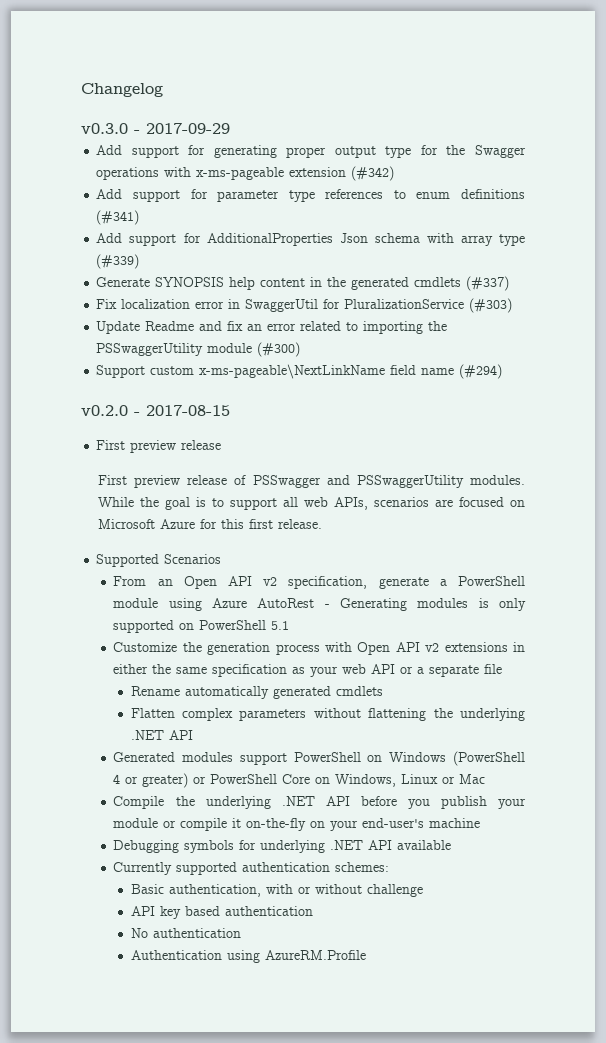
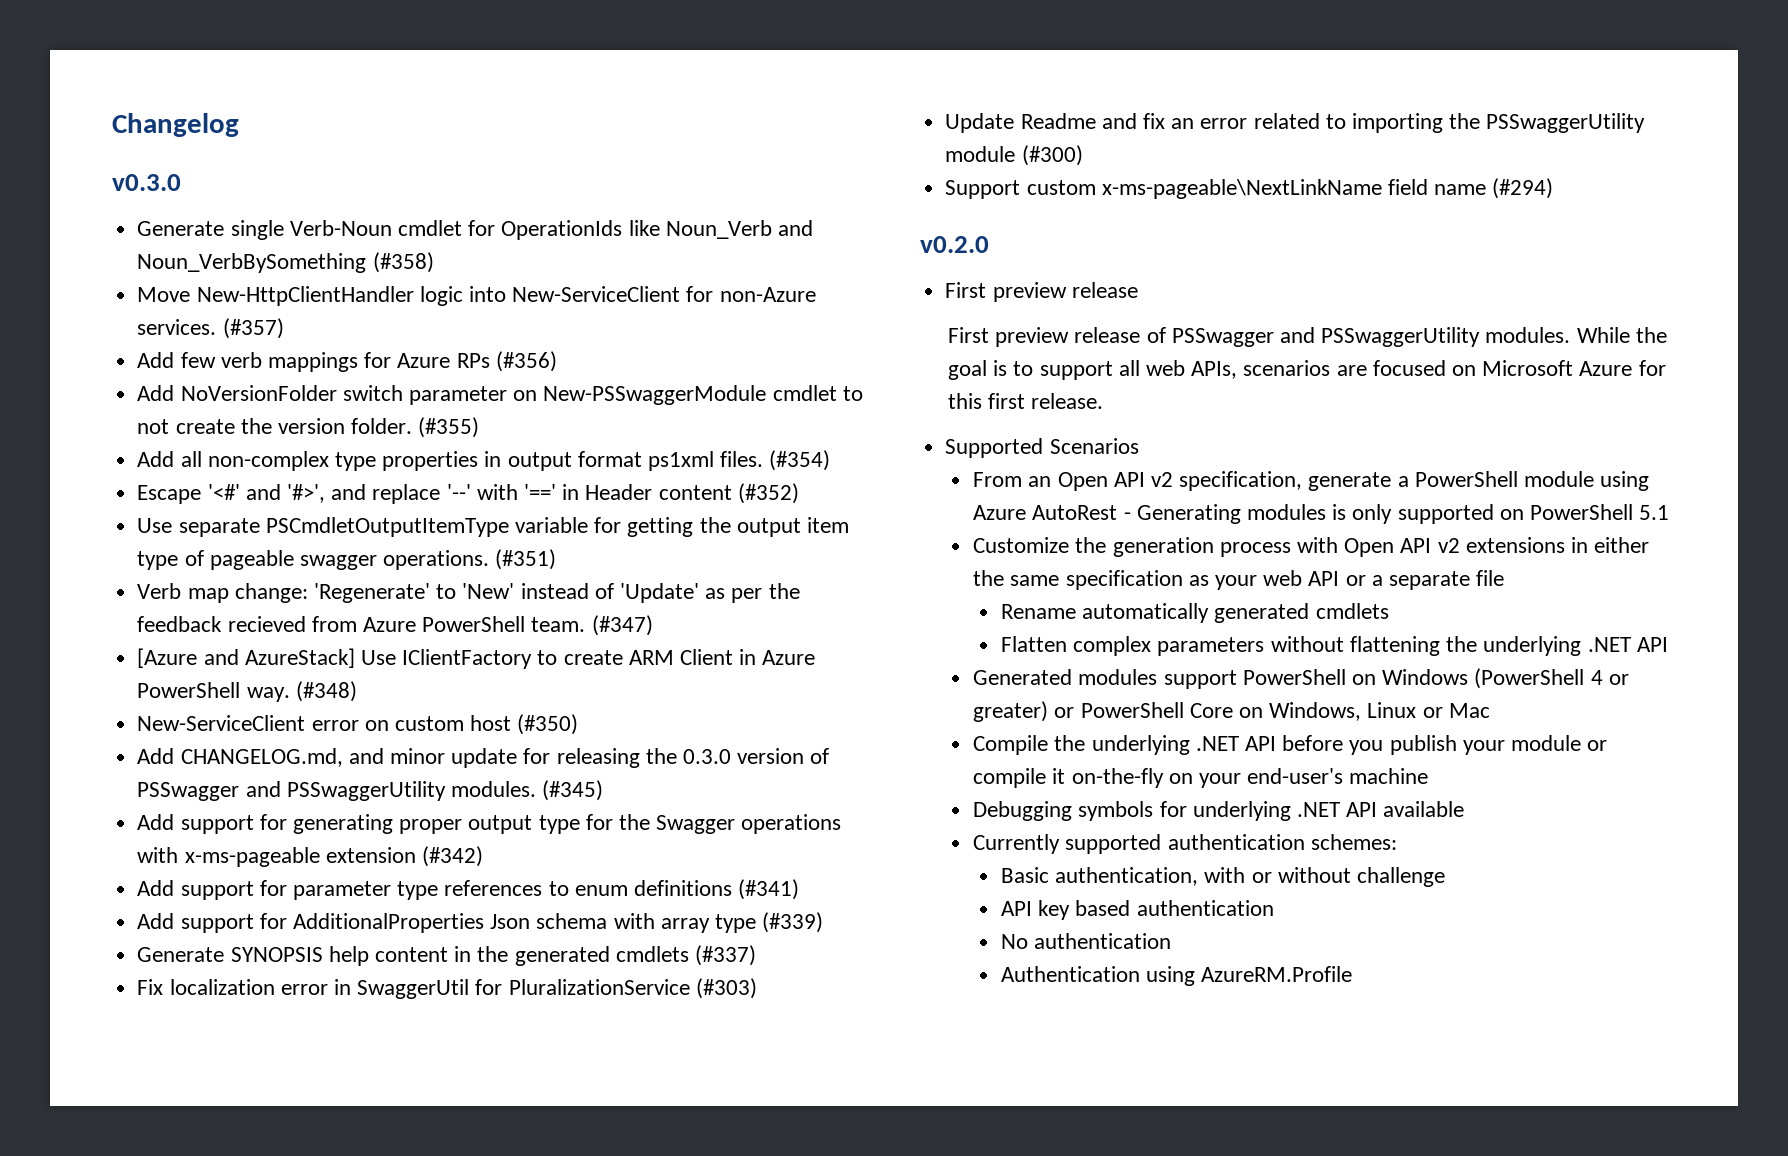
- v0.3.0 - 2017-09-29
+ v0.3.0
+ Generate single Verb-Noun cmdlet for OperationIds like Noun_Verb and Noun_VerbBySomething (#358)
+ Move New-HttpClientHandler logic into New-ServiceClient for non-Azure services. (#357)
+ Add few verb mappings for Azure RPs (#356)
+ Add NoVersionFolder switch parameter on New-PSSwaggerModule cmdlet to not create the version folder. (#355)
+ Add all non-complex type properties in output format ps1xml files. (#354)
+ Escape '<#' and '#>', and replace '--' with '==' in Header content (#352)
+ Use separate PSCmdletOutputItemType variable for getting the output item type of pageable swagger operations. (#351)
+ Verb map change: 'Regenerate' to 'New' instead of 'Update' as per the feedback recieved from Azure PowerShell team. (#347)
+ [Azure and AzureStack] Use IClientFactory to create ARM Client in Azure PowerShell way. (#348)
+ New-ServiceClient error on custom host (#350)
+ Add CHANGELOG.md, and minor update for releasing the 0.3.0 version of PSSwagger and PSSwaggerUtility modules. (#345)
- v0.2.0 - 2017-08-15
+ v0.2.0

